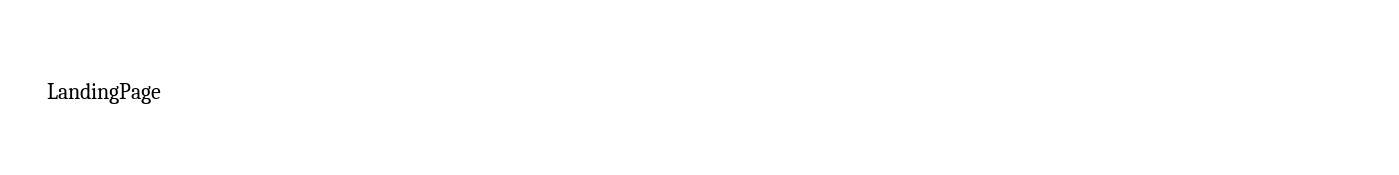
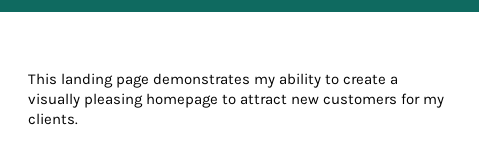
- LandingPage
+ This landing page demonstrates my ability to create a visually pleasing homepage to attract new customers for my clients.

